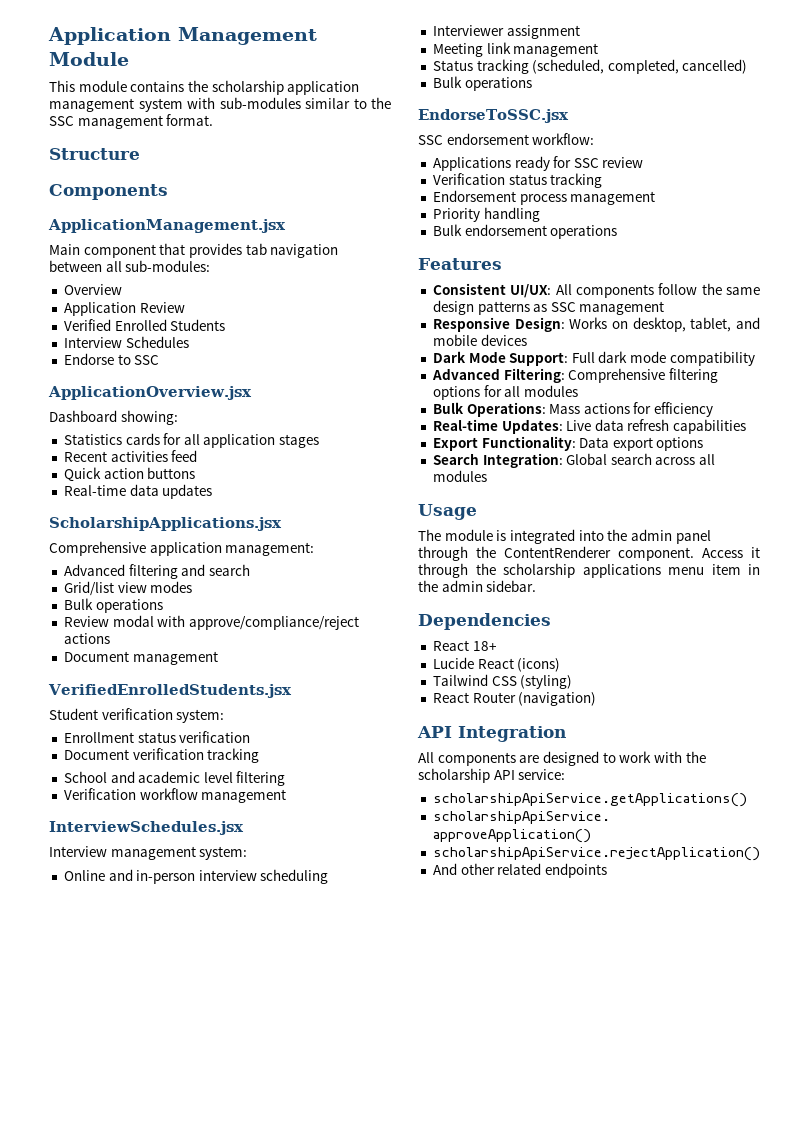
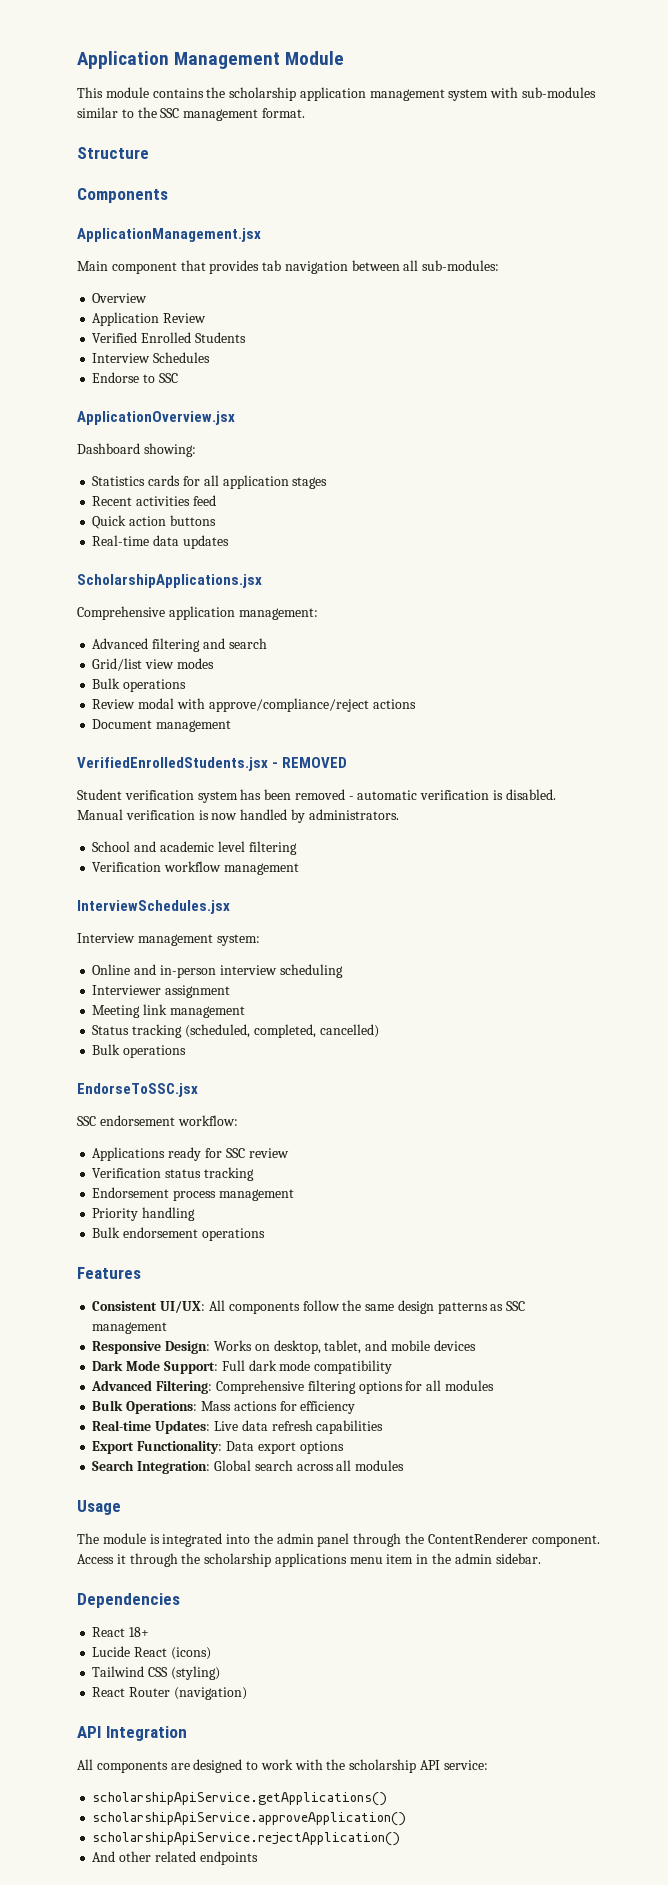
- VerifiedEnrolledStudents.jsx
+ VerifiedEnrolledStudents.jsx - REMOVED
- Student verification system:
- Enrollment status verification
- Document verification tracking
+ Student verification system has been removed - automatic verification is disabled. Manual verification is now handled by administrators.

